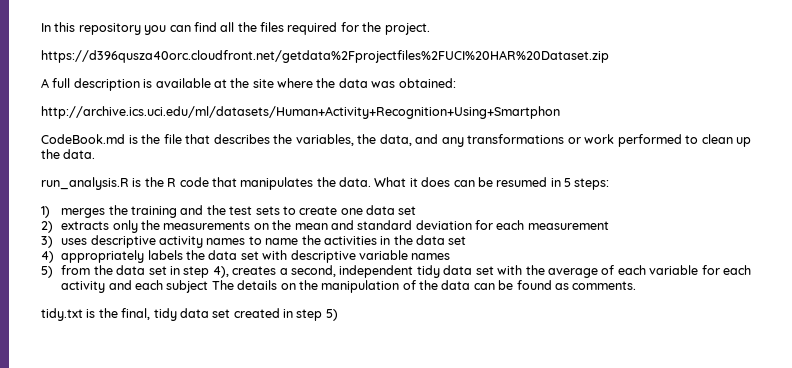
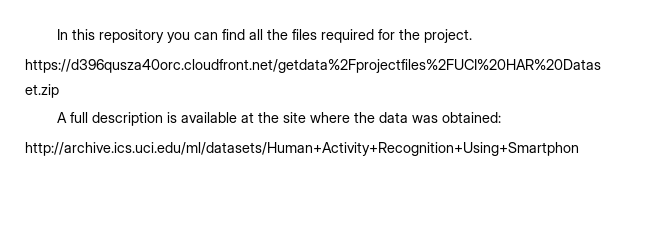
- CodeBook.md is the file that describes the variables, the data, and any transformations or work performed to clean up the data.
- run_analysis.R is the R code that manipulates the data. What it does can be resumed in 5 steps:
- 1) merges the training and the test sets to create one data set
- 2) extracts only the measurements on the mean and standard deviation for each measurement
- 3) uses descriptive activity names to name the activities in the data set
- 4) appropriately labels the data set with descriptive variable names
- 5) from the data set in step 4), creates a second, independent tidy data set with the average of each variable for each activity and each subject The details on the manipulation of the data can be found as comments.
- tidy.txt is the final, tidy data set created in step 5)

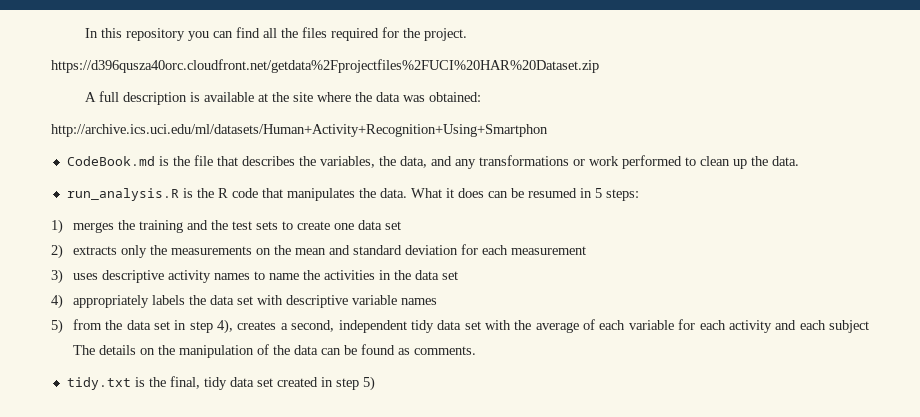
+ CodeBook.md is the file that describes the variables, the data, and any transformations or work performed to clean up the data.
+ run_analysis.R is the R code that manipulates the data. What it does can be resumed in 5 steps:
+ 1) merges the training and the test sets to create one data set
+ 2) extracts only the measurements on the mean and standard deviation for each measurement
+ 3) uses descriptive activity names to name the activities in the data set
+ 4) appropriately labels the data set with descriptive variable names
+ 5) from the data set in step 4), creates a second, independent tidy data set with the average of each variable for each activity and each subject The details on the manipulation of the data can be found as comments.
+ tidy.txt is the final, tidy data set created in step 5)

